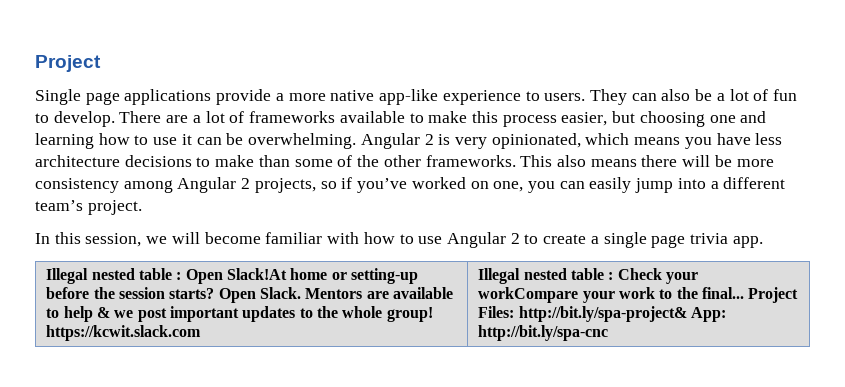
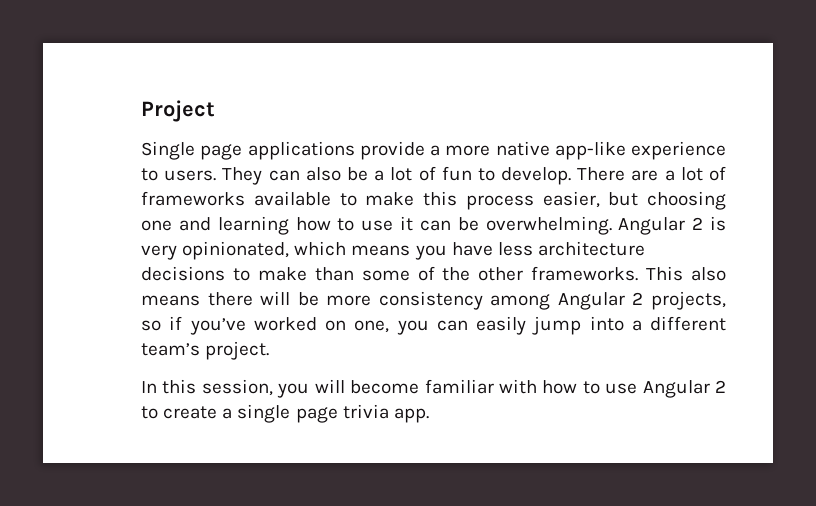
- In this session, we will become familiar with how to use Angular 2 to create a single page trivia app.
+ In this session, you will become familiar with how to use Angular 2 to create a single page trivia app.
- Illegal nested table : Open Slack!At home or setting-up before the session starts? Open Slack. Mentors are available to help & we post important updates to the whole group! https://kcwit.slack.com | Illegal nested table : Check your workCompare your work to the final... Project Files: http://bit.ly/spa-project& App: http://bit.ly/spa-cnc

